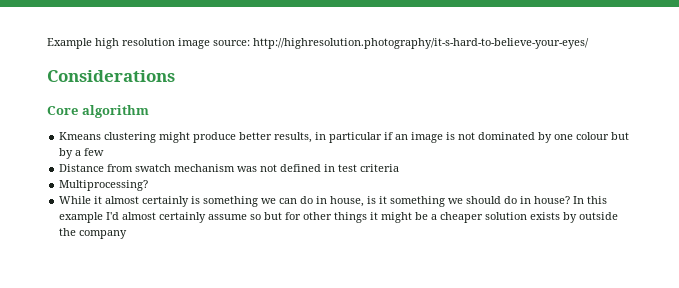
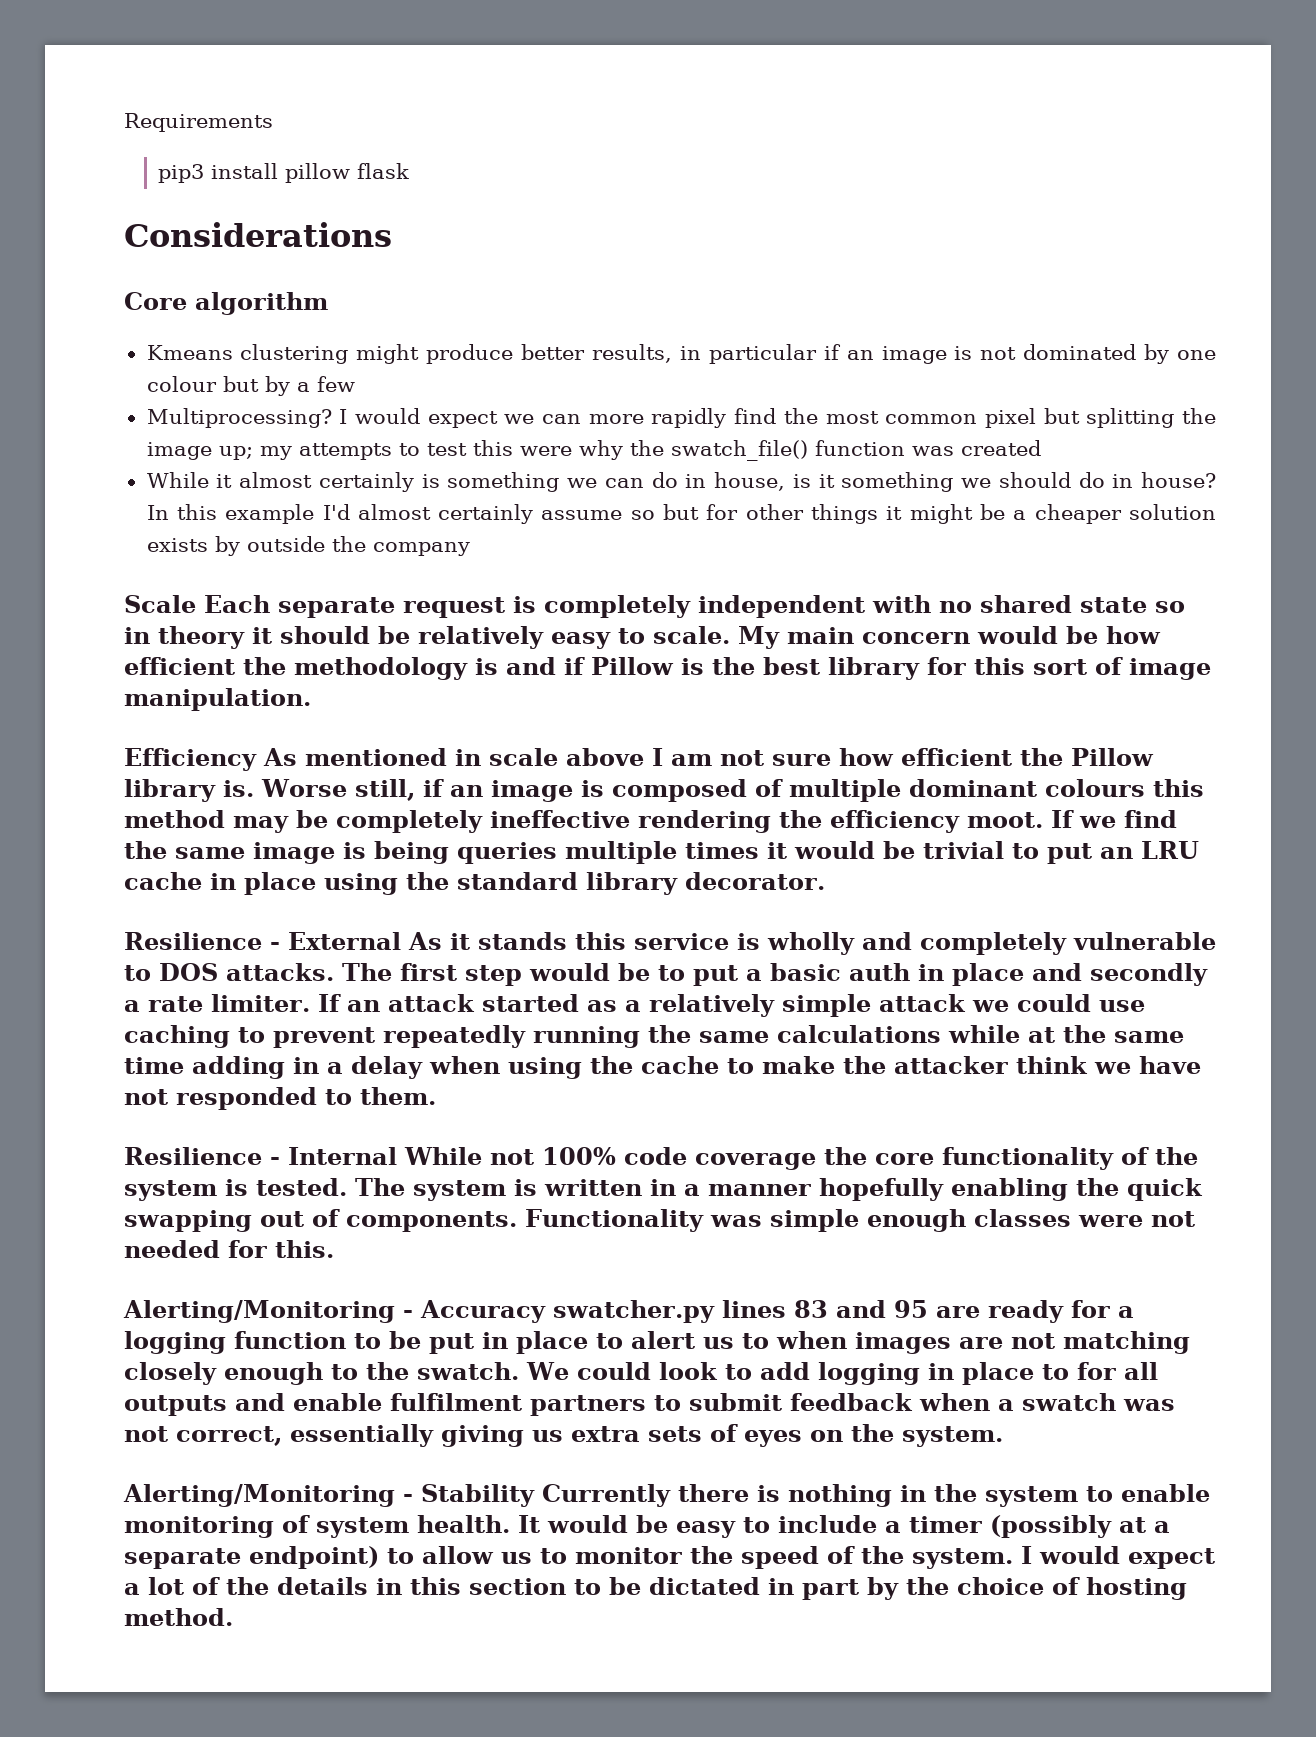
- Example high resolution image source: http://highresolution.photography/it-s-hard-to-believe-your-eyes/
+ Requirements
+ pip3 install pillow flask
- Distance from swatch mechanism was not defined in test criteria
- Multiprocessing?
+ Multiprocessing? I would expect we can more rapidly find the most common pixel but splitting the image up; my attempts to test this were why the swatch_file() function was created
+ Scale Each separate request is completely independent with no shared state so in theory it should be relatively easy to scale. My main concern would be how efficient the methodology is and if Pillow is the best library for this sort of image manipulation.
+ Efficiency As mentioned in scale above I am not sure how efficient the Pillow library is. Worse still, if an image is composed of multiple dominant colours this method may be completely ineffective rendering the efficiency moot. If we find the same image is being queries multiple times it would be trivial to put an LRU cache in place using the standard library decorator.
+ Resilience - External As it stands this service is wholly and completely vulnerable to DOS attacks. The first step would be to put a basic auth in place and secondly a rate limiter. If an attack started as a relatively simple attack we could use caching to prevent repeatedly running the same calculations while at the same time adding in a delay when using the cache to make the attacker think we have not responded to them.
+ Resilience - Internal While not 100% code coverage the core functionality of the system is tested. The system is written in a manner hopefully enabling the quick swapping out of components. Functionality was simple enough classes were not needed for this.
+ Alerting/Monitoring - Accuracy swatcher.py lines 83 and 95 are ready for a logging function to be put in place to alert us to when images are not matching closely enough to the swatch. We could look to add logging in place to for all outputs and enable fulfilment partners to submit feedback when a swatch was not correct, essentially giving us extra sets of eyes on the system.
+ Alerting/Monitoring - Stability Currently there is nothing in the system to enable monitoring of system health. It would be easy to include a timer (possibly at a separate endpoint) to allow us to monitor the speed of the system. I would expect a lot of the details in this section to be dictated in part by the choice of hosting method.

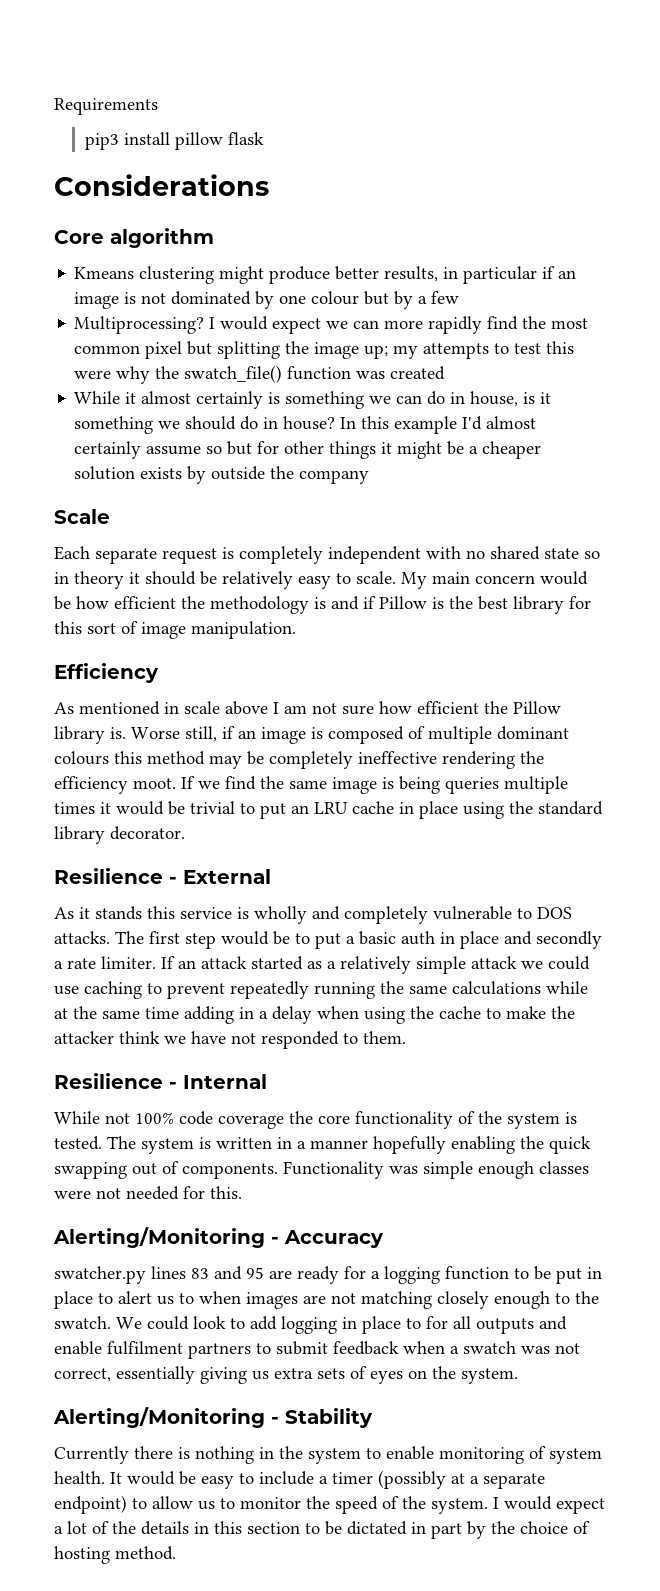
- Scale Each separate request is completely independent with no shared state so in theory it should be relatively easy to scale.
+ Scale
+ Each separate request is completely independent with no shared state so in theory it should be relatively easy to scale.
- Efficiency As mentioned in scale above I am not sure how efficient the Pillow library is.
+ Efficiency
+ As mentioned in scale above I am not sure how efficient the Pillow library is.
- Resilience - External As it stands this service is wholly and completely vulnerable to DOS attacks.
+ Resilience - External
+ As it stands this service is wholly and completely vulnerable to DOS attacks.
- Resilience - Internal While not 100% code coverage the core functionality of the system is tested.
+ Resilience - Internal
+ While not 100% code coverage the core functionality of the system is tested.
- Alerting/Monitoring - Accuracy swatcher.py lines 83 and 95 are ready for a logging function to be put in place to alert us to when images are not matching closely enough to the swatch.
+ Alerting/Monitoring - Accuracy
+ swatcher.py lines 83 and 95 are ready for a logging function to be put in place to alert us to when images are not matching closely enough to the swatch.
- Alerting/Monitoring - Stability Currently there is nothing in the system to enable monitoring of system health.
+ Alerting/Monitoring - Stability
+ Currently there is nothing in the system to enable monitoring of system health.

